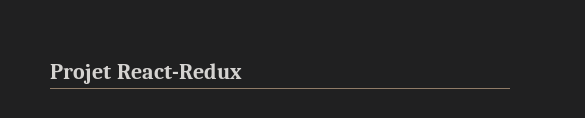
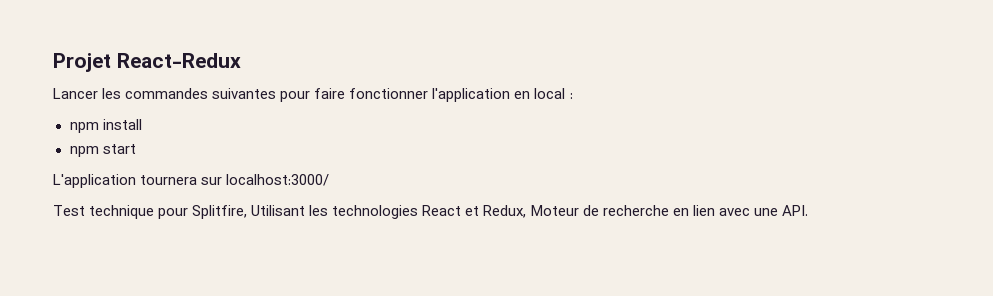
+ Lancer les commandes suivantes pour faire fonctionner l'application en local :
+ npm install
+ npm start
+ L'application tournera sur localhost:3000/
+ Test technique pour Splitfire, Utilisant les technologies React et Redux, Moteur de recherche en lien avec une API.

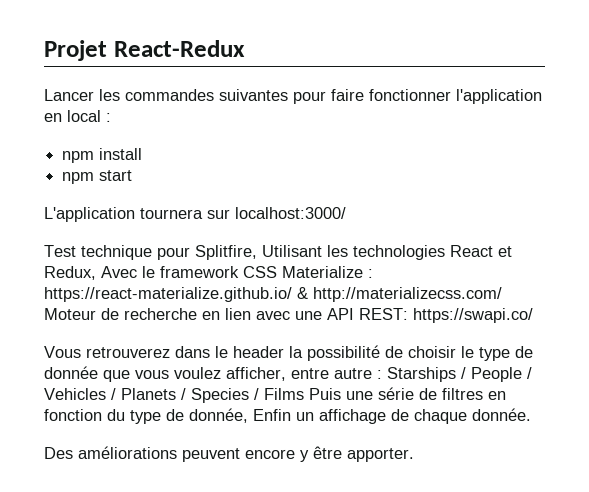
- Test technique pour Splitfire, Utilisant les technologies React et Redux, Moteur de recherche en lien avec une API.
+ Test technique pour Splitfire, Utilisant les technologies React et Redux, Avec le framework CSS Materialize : https://react-materialize.github.io/ & http://materializecss.com/ Moteur de recherche en lien avec une API REST: https://swapi.co/
+ Vous retrouverez dans le header la possibilité de choisir le type de donnée que vous voulez afficher, entre autre : Starships / People / Vehicles / Planets / Species / Films Puis une série de filtres en fonction du type de donnée, Enfin un affichage de chaque donnée.
+ Des améliorations peuvent encore y être apporter.

